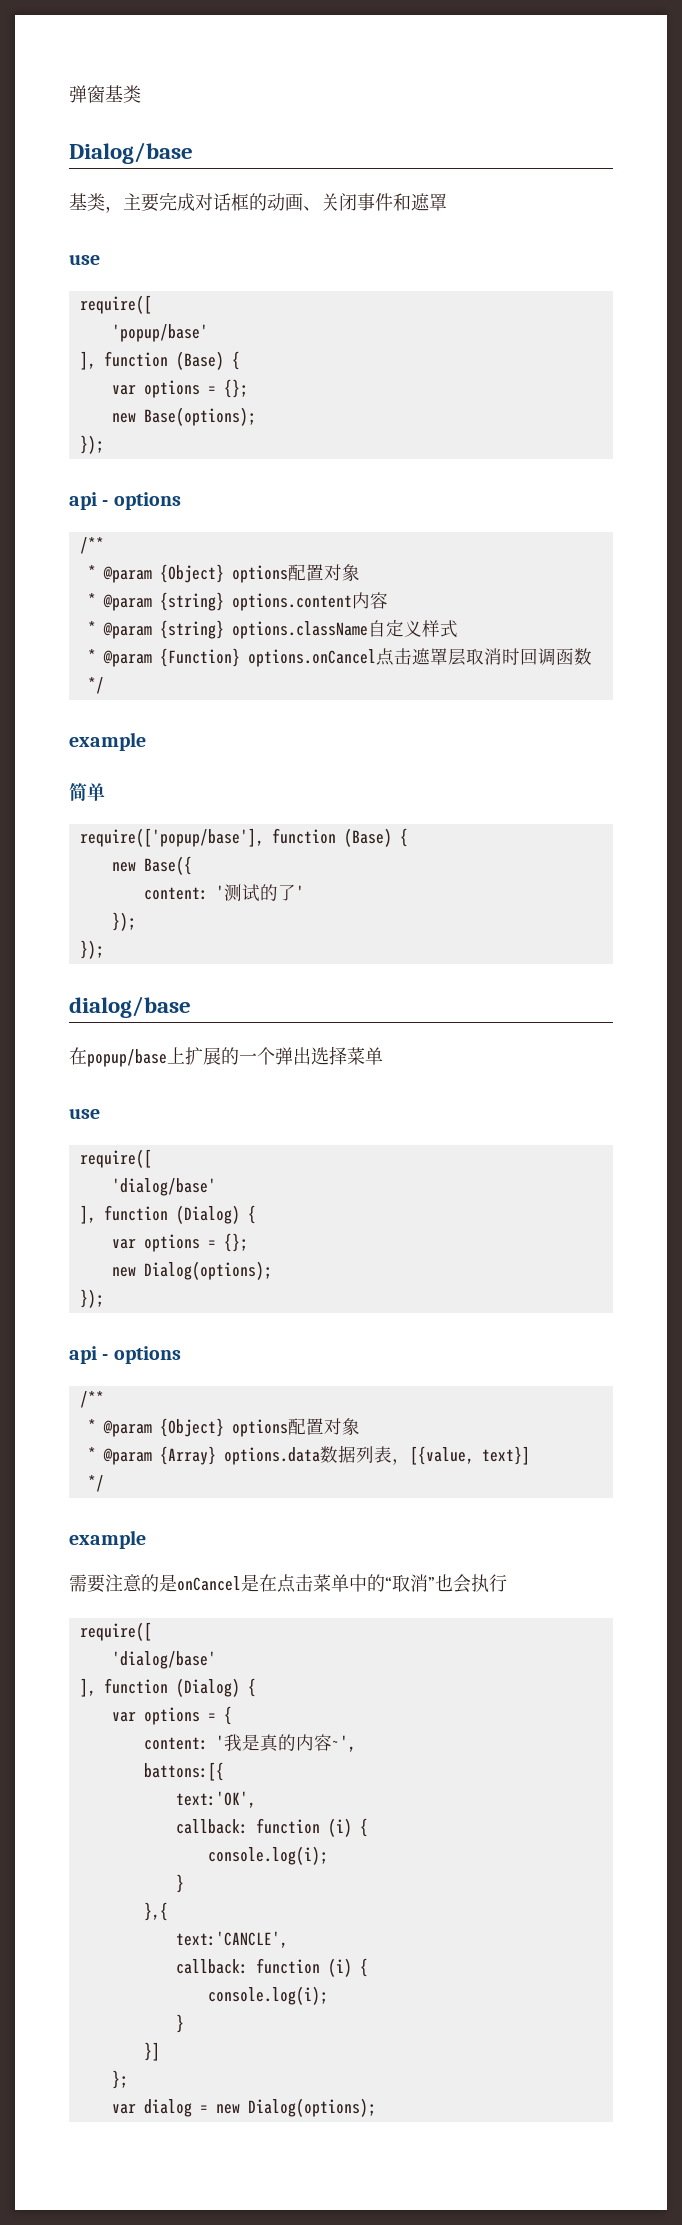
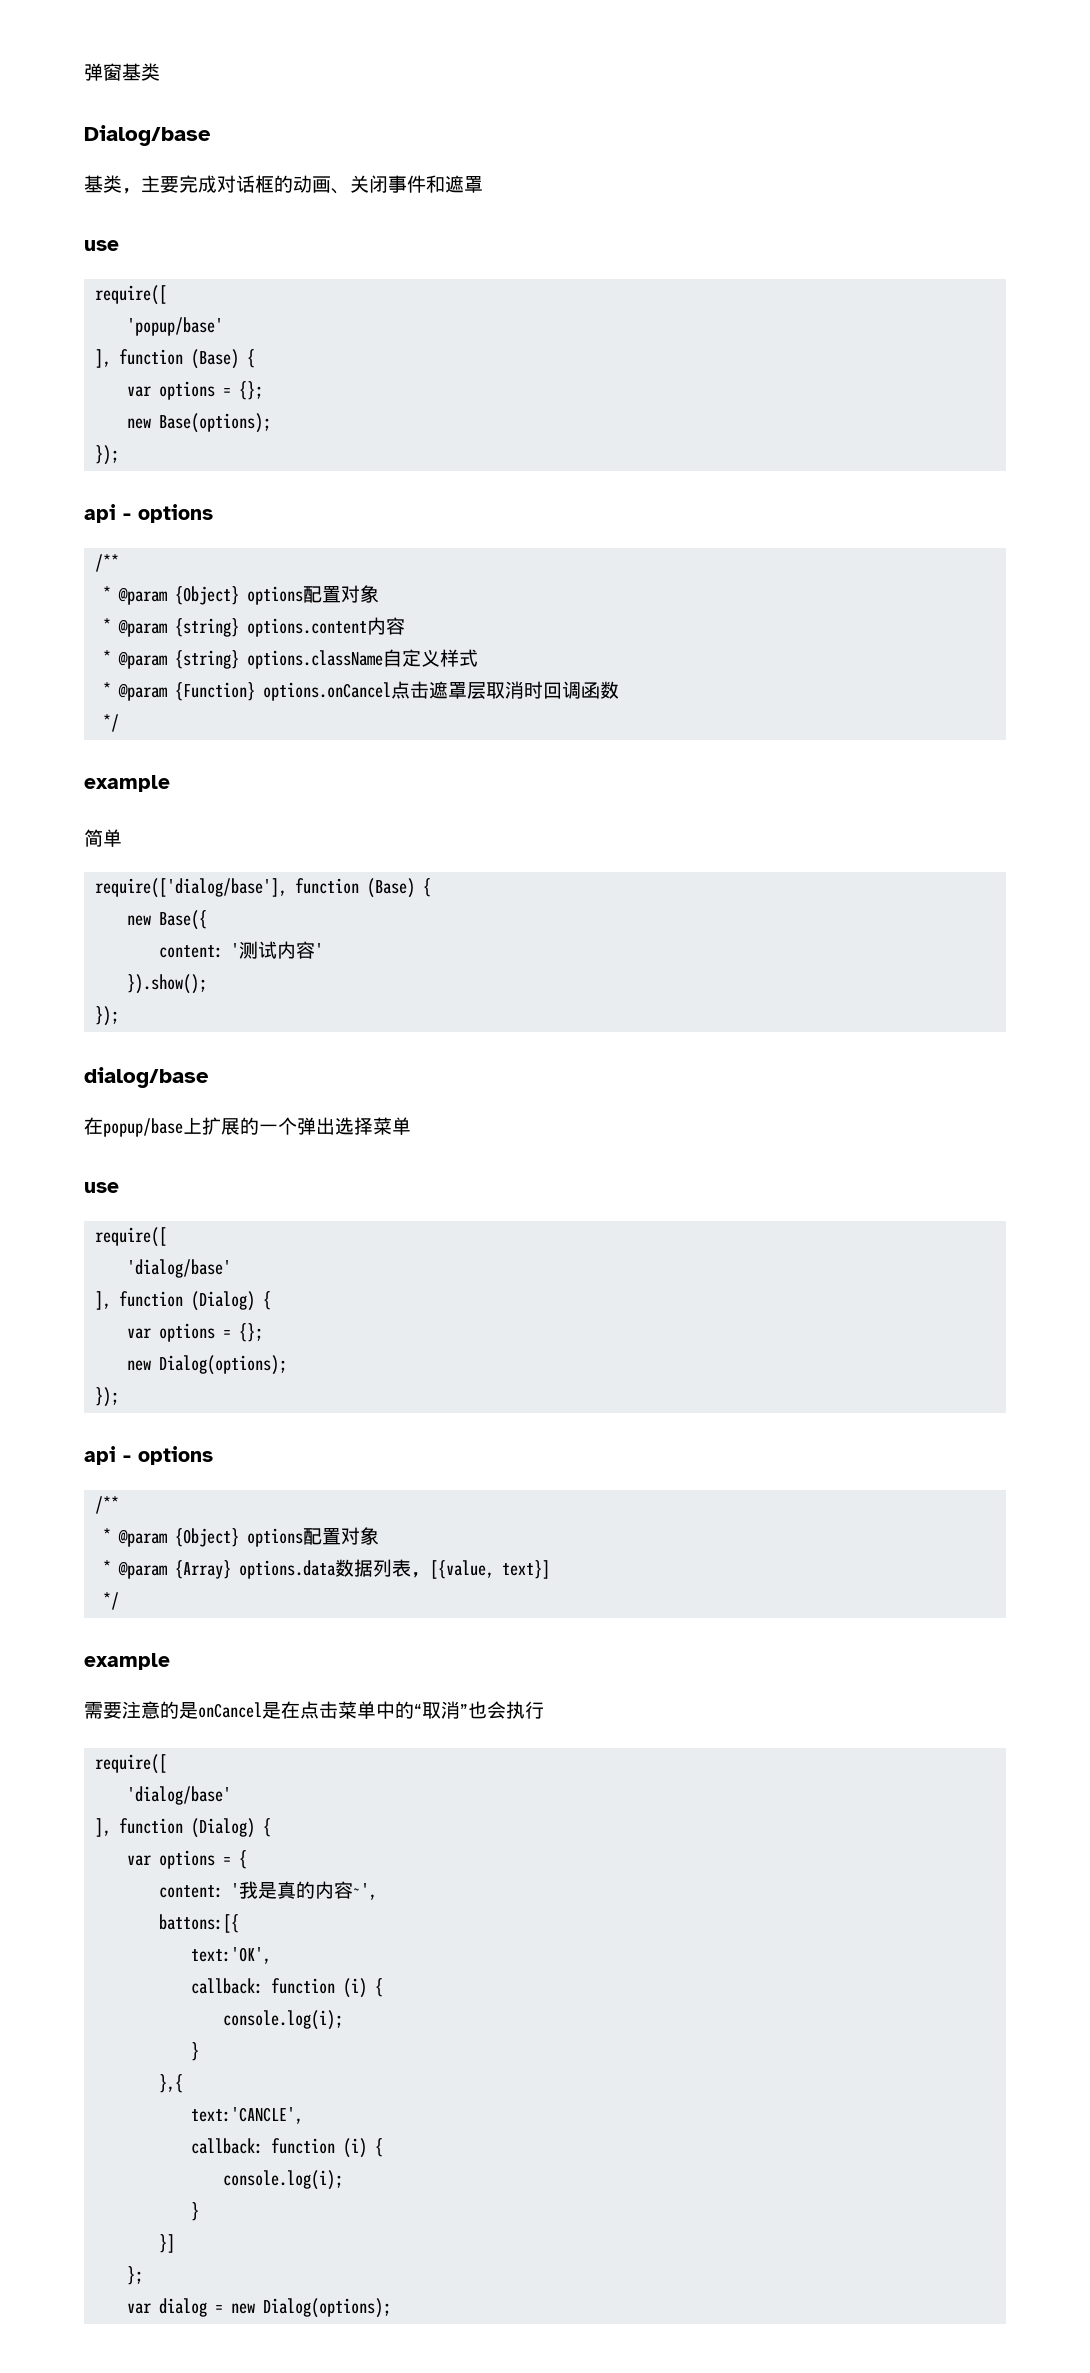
- require(['popup/base'], function (Base) {
+ require(['dialog/base'], function (Base) {
- content: '测试的了'
- });
+ content: '测试内容'
+ }).show();

